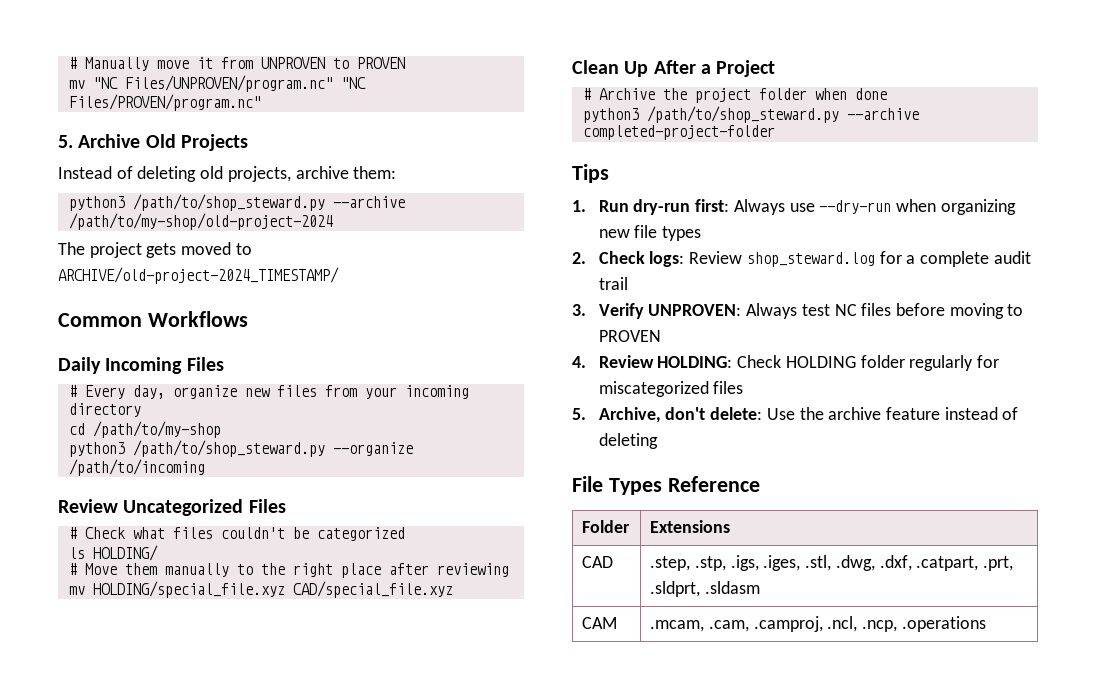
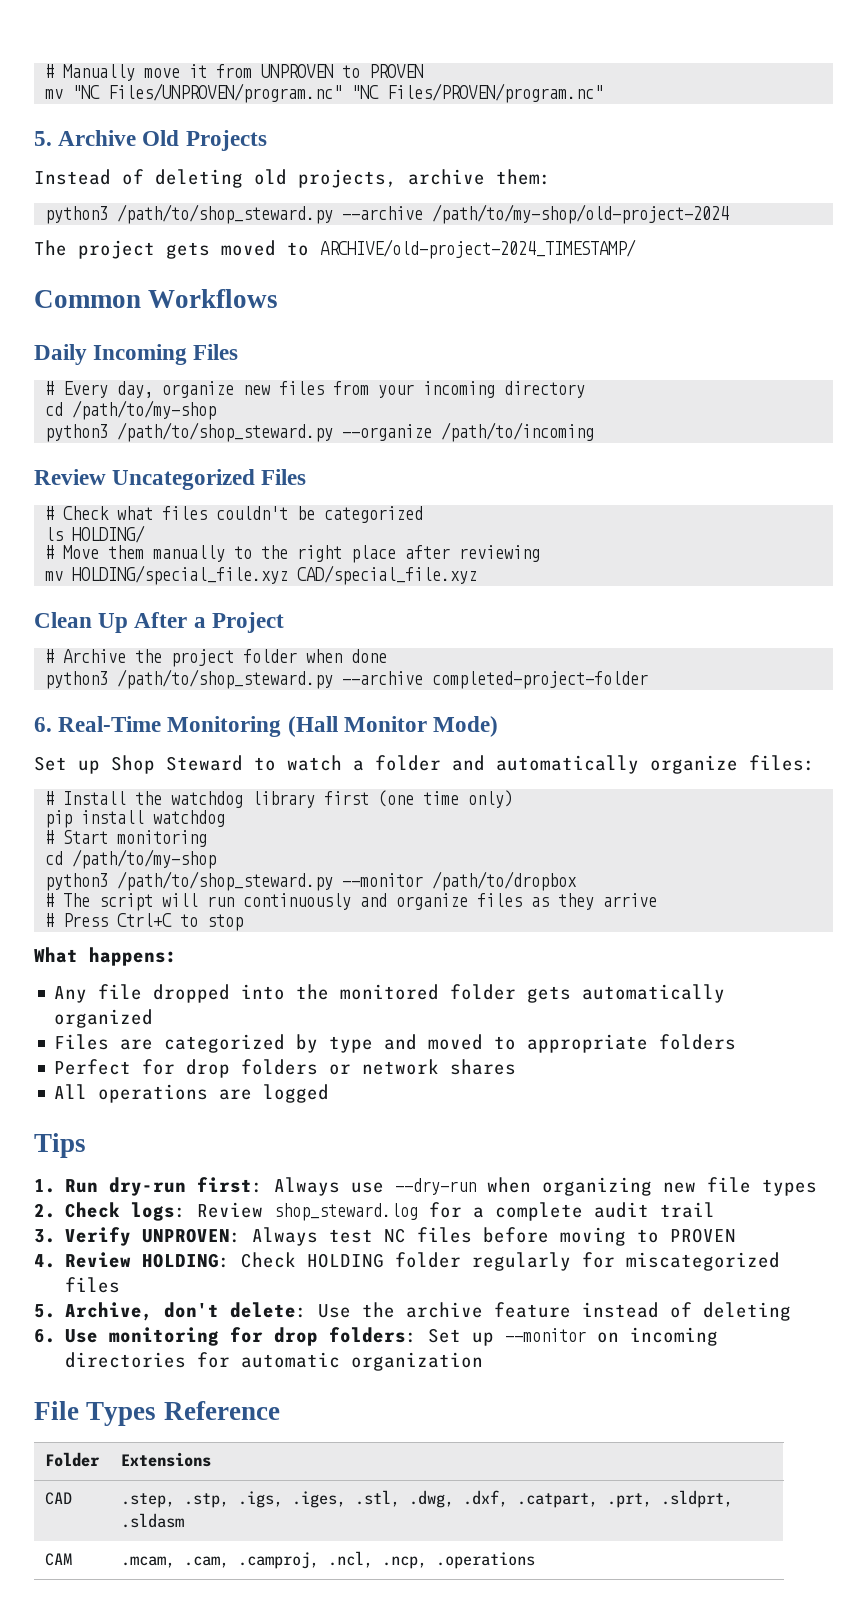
+ 6. Real-Time Monitoring (Hall Monitor Mode)
+ Set up Shop Steward to watch a folder and automatically organize files:
+ # Install the watchdog library first (one time only)
+ pip install watchdog
+ # Start monitoring
+ cd /path/to/my-shop
+ python3 /path/to/shop_steward.py --monitor /path/to/dropbox
+ # The script will run continuously and organize files as they arrive
+ # Press Ctrl+C to stop
+ What happens:
+ Any file dropped into the monitored folder gets automatically organized
+ Files are categorized by type and moved to appropriate folders
+ Perfect for drop folders or network shares
+ All operations are logged
+ 6. Use monitoring for drop folders: Set up --monitor on incoming directories for automatic organization

